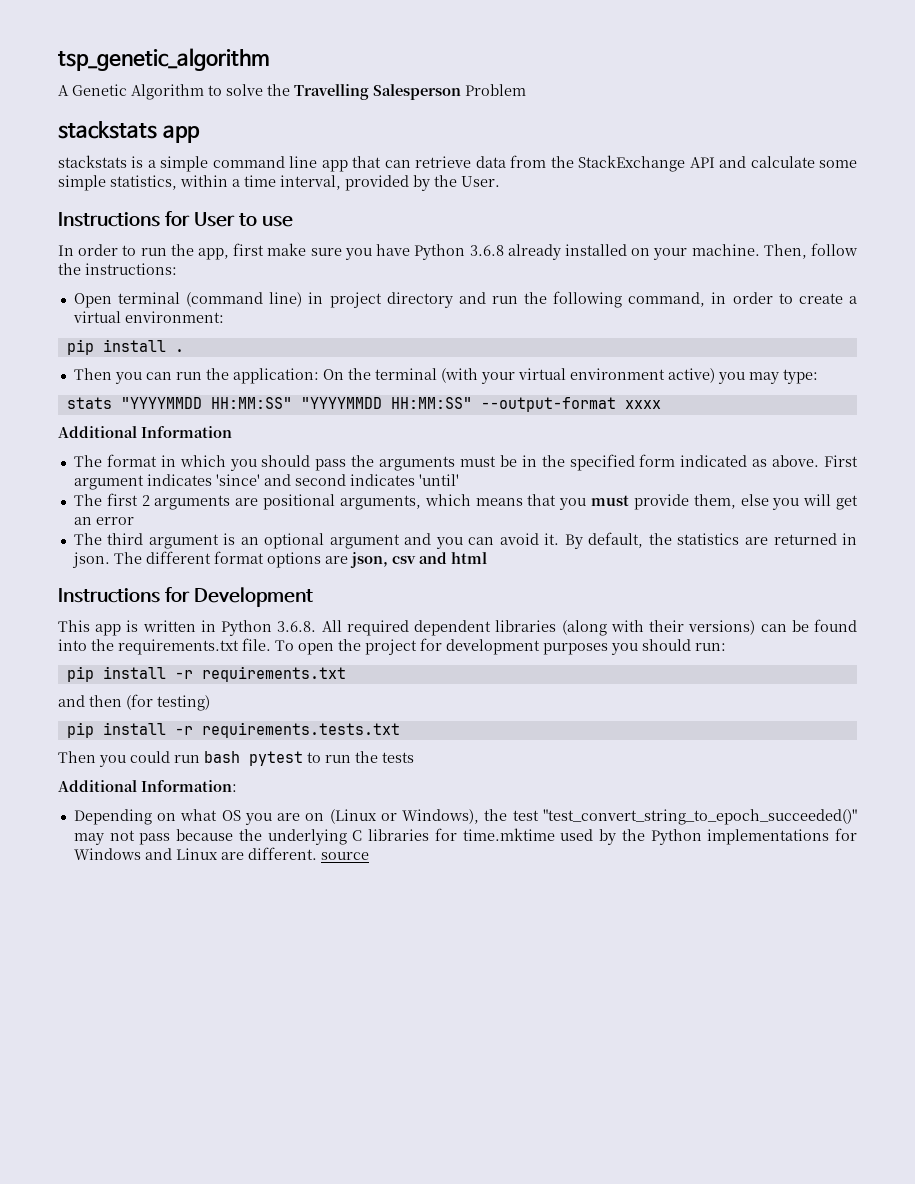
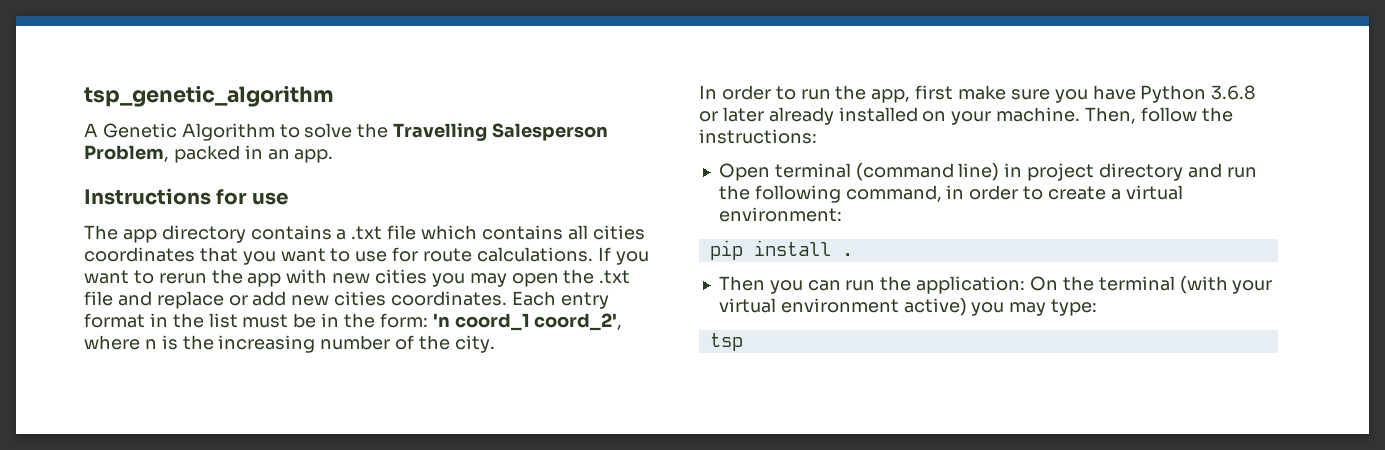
- A Genetic Algorithm to solve the Travelling Salesperson Problem
- stackstats app
- stackstats is a simple command line app that can retrieve data from the StackExchange API and calculate some simple statistics, within a time interval, provided by the User.
- Instructions for User to use
+ A Genetic Algorithm to solve the Travelling Salesperson Problem, packed in an app.
+ Instructions for use
+ The app directory contains a .txt file which contains all cities coordinates that you want to use for route calculations. If you want to rerun the app with new cities you may open the .txt file and replace or add new cities coordinates. Each entry format in the list must be in the form: 'n coord_1 coord_2', where n is the increasing number of the city.
- In order to run the app, first make sure you have Python 3.6.8 already installed on your machine.
+ In order to run the app, first make sure you have Python 3.6.8 or later already installed on your machine.
- stats "YYYYMMDD HH:MM:SS" "YYYYMMDD HH:MM:SS" --output-format xxxx
- Additional Information
- The format in which you should pass the arguments must be in the specified form indicated as above. First argument indicates 'since' and second indicates 'until'
- The first 2 arguments are positional arguments, which means that you must provide them, else you will get an error
- The third argument is an optional argument and you can avoid it. By default, the statistics are returned in json. The different format options are json, csv and html
- Instructions for Development
- This app is written in Python 3.6.8. All required dependent libraries (along with their versions) can be found into the requirements.txt file. To open the project for development purposes you should run:
- pip install -r requirements.txt
- and then (for testing)
- pip install -r requirements.tests.txt
- Then you could run bash pytest to run the tests
- Additional Information:
- Depending on what OS you are on (Linux or Windows), the test "test_convert_string_to_epoch_succeeded()" may not pass because the underlying C libraries for time.mktime used by the Python implementations for Windows and Linux are different. source
+ tsp

